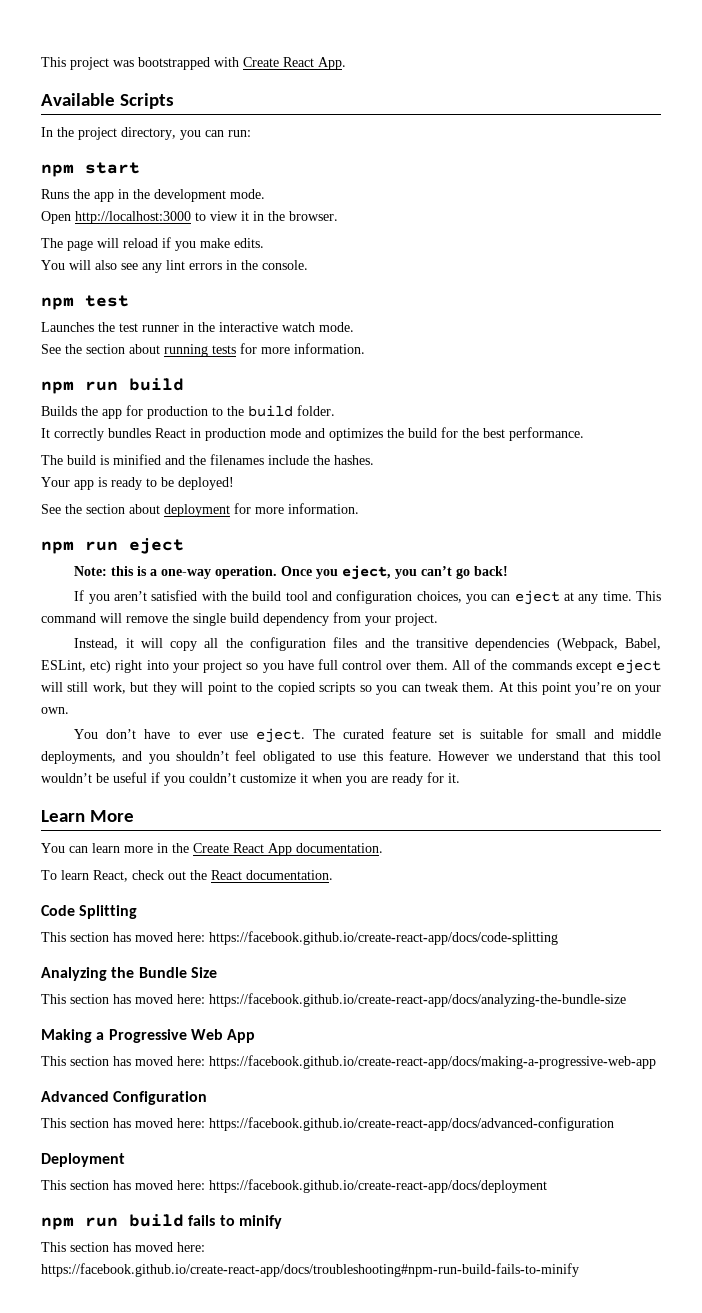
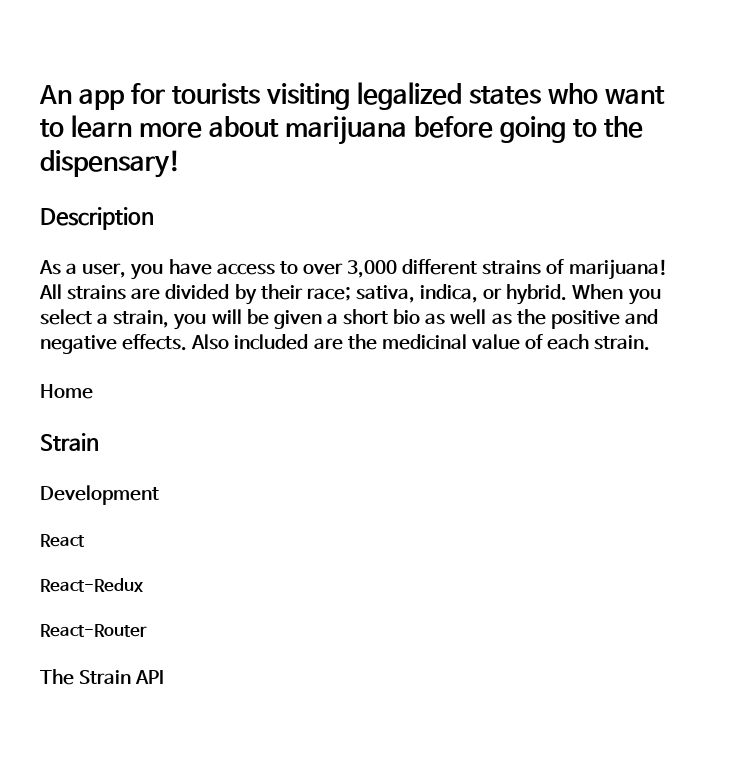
- This project was bootstrapped with Create React App.
- Available Scripts
- In the project directory, you can run:
- npm start
- Runs the app in the development mode.
- Open http://localhost:3000 to view it in the browser.
- The page will reload if you make edits.
- You will also see any lint errors in the console.
- npm test
- Launches the test runner in the interactive watch mode.
- See the section about running tests for more information.
- npm run build
- Builds the app for production to the build folder.
- It correctly bundles React in production mode and optimizes the build for the best performance.
- The build is minified and the filenames include the hashes.
- Your app is ready to be deployed!
- See the section about deployment for more information.
- npm run eject
- Note: this is a one-way operation. Once you eject, you can’t go back!
- If you aren’t satisfied with the build tool and configuration choices, you can eject at any time. This command will remove the single build dependency from your project.
- Instead, it will copy all the configuration files and the transitive dependencies (Webpack, Babel, ESLint, etc) right into your project so you have full control over them. All of the commands except eject will still work, but they will point to the copied scripts so you can tweak them. At this point you’re on your own.
- You don’t have to ever use eject. The curated feature set is suitable for small and middle deployments, and you shouldn’t feel obligated to use this feature. However we understand that this tool wouldn’t be useful if you couldn’t customize it when you are ready for it.
- Learn More
- You can learn more in the Create React App documentation.
- To learn React, check out the React documentation.
- Code Splitting
- This section has moved here: https://facebook.github.io/create-react-app/docs/code-splitting
- Analyzing the Bundle Size
- This section has moved here: https://facebook.github.io/create-react-app/docs/analyzing-the-bundle-size
- Making a Progressive Web App
- This section has moved here: https://facebook.github.io/create-react-app/docs/making-a-progressive-web-app
- Advanced Configuration
- This section has moved here: https://facebook.github.io/create-react-app/docs/advanced-configuration
- Deployment
- This section has moved here: https://facebook.github.io/create-react-app/docs/deployment
- npm run build fails to minify
- This section has moved here: https://facebook.github.io/create-react-app/docs/troubleshooting#npm-run-build-fails-to-minify
+ An app for tourists visiting legalized states who want to learn more about marijuana before going to the dispensary!
+ Description
+ As a user, you have access to over 3,000 different strains of marijuana! All strains are divided by their race; sativa, indica, or hybrid. When you select a strain, you will be given a short bio as well as the positive and negative effects. Also included are the medicinal value of each strain.
+ Home
+ Strain
+ Development
+ React
+ React-Redux
+ React-Router
+ The Strain API

